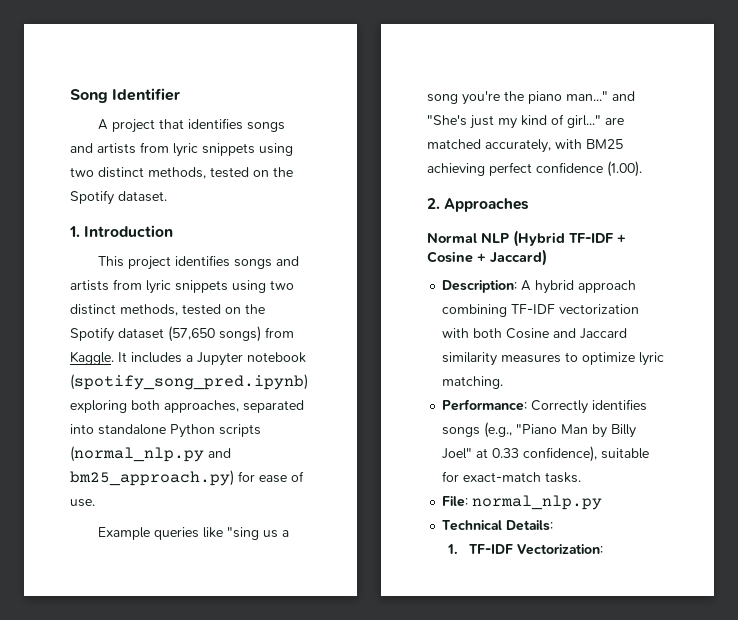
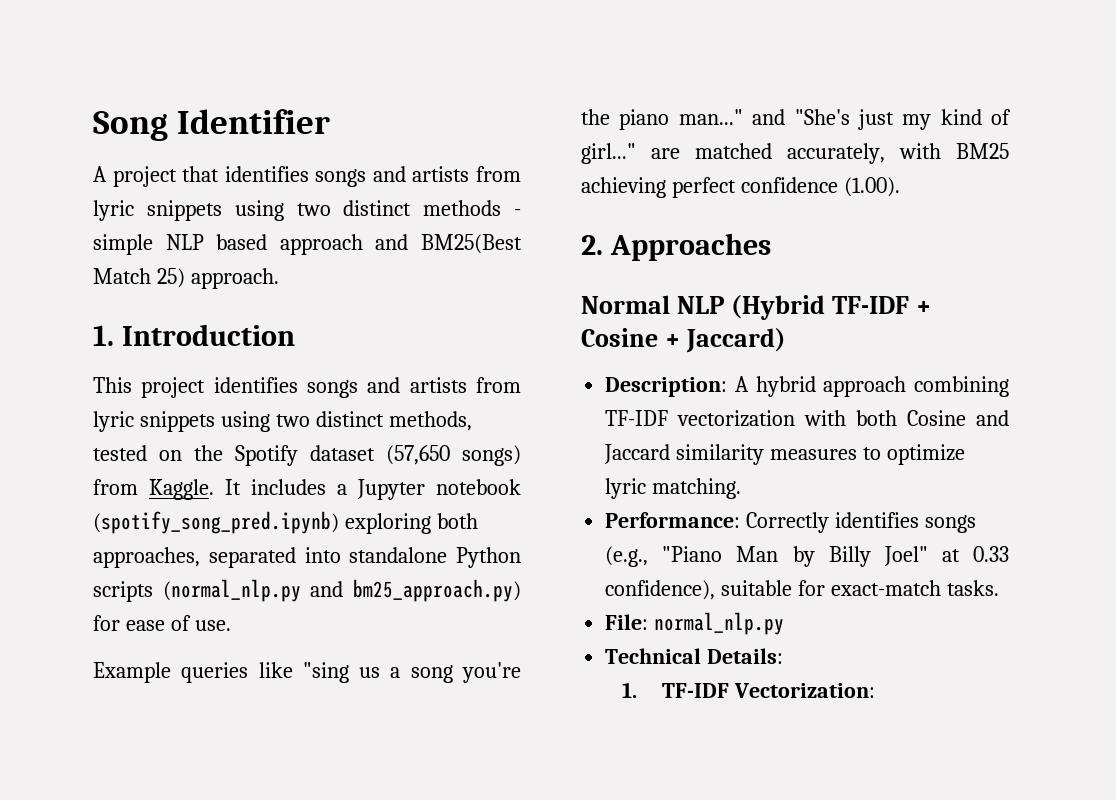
- A project that identifies songs and artists from lyric snippets using two distinct methods, tested on the Spotify dataset.
+ A project that identifies songs and artists from lyric snippets using two distinct methods - simple NLP based approach and BM25(Best Match 25) approach.

